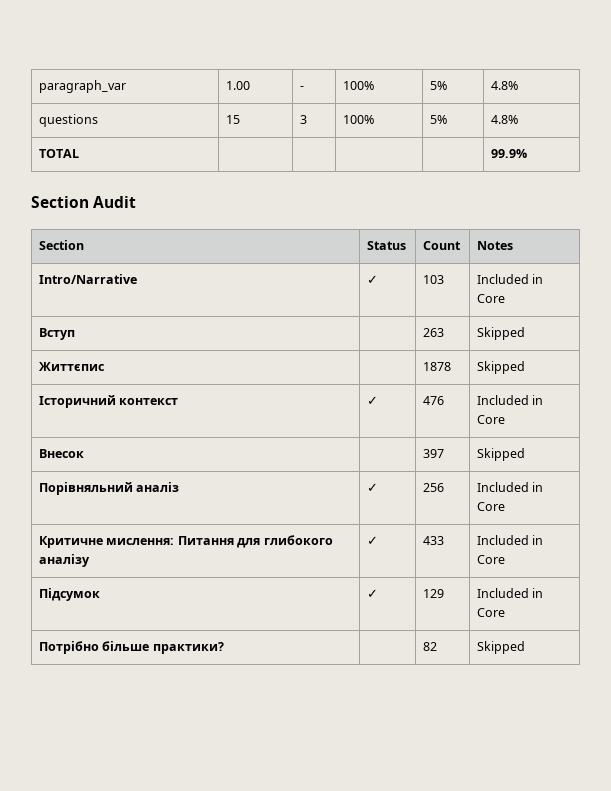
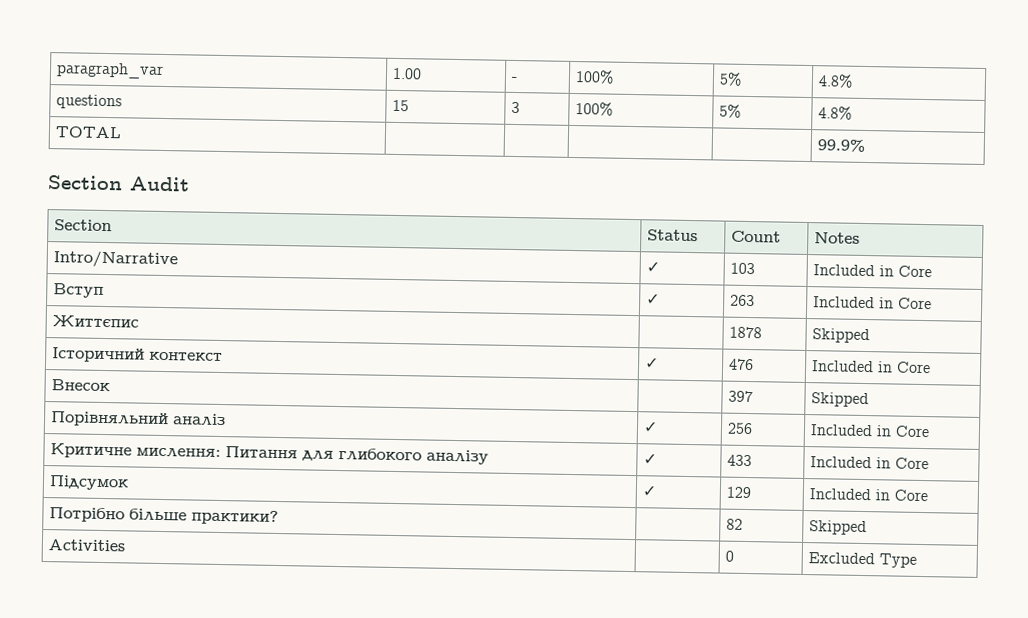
- Вступ | | 263 | Skipped
+ Вступ | ✓ | 263 | Included in Core
+ Activities | | 0 | Excluded Type

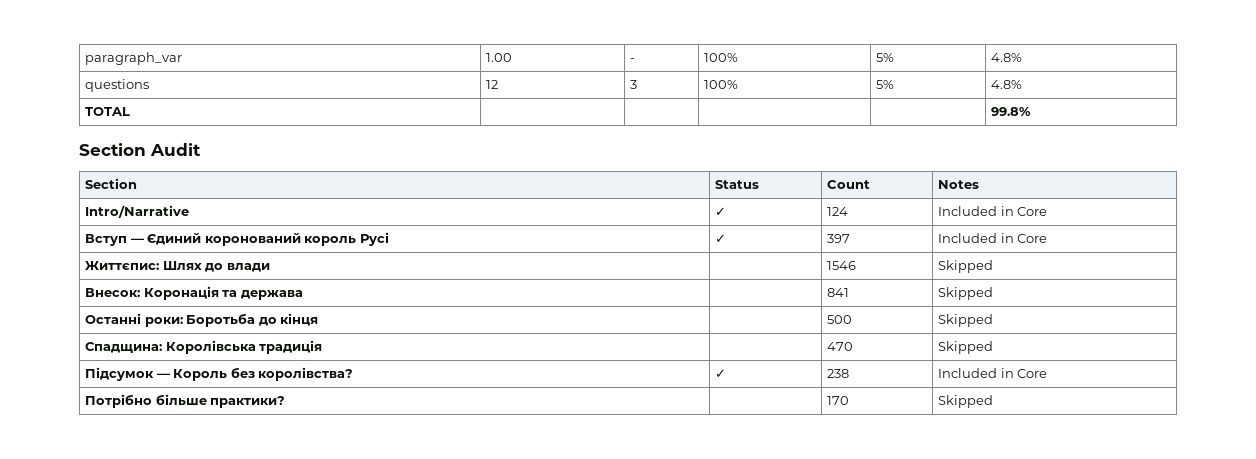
- questions | 15 | 3 | 100% | 5% | 4.8%
+ questions | 12 | 3 | 100% | 5% | 4.8%
- TOTAL | | | | | 99.9%
+ TOTAL | | | | | 99.8%
- Intro/Narrative | ✓ | 103 | Included in Core
+ Intro/Narrative | ✓ | 124 | Included in Core
- Вступ | ✓ | 263 | Included in Core
- Життєпис | | 1878 | Skipped
- Історичний контекст | ✓ | 476 | Included in Core
- Внесок | | 397 | Skipped
- Порівняльний аналіз | ✓ | 256 | Included in Core
- Критичне мислення: Питання для глибокого аналізу | ✓ | 433 | Included in Core
- Підсумок | ✓ | 129 | Included in Core
+ Вступ — Єдиний коронований король Русі | ✓ | 397 | Included in Core
+ Життєпис: Шлях до влади | | 1546 | Skipped
+ Внесок: Коронація та держава | | 841 | Skipped
+ Останні роки: Боротьба до кінця | | 500 | Skipped
+ Спадщина: Королівська традиція | | 470 | Skipped
+ Підсумок — Король без королівства? | ✓ | 238 | Included in Core
- Потрібно більше практики? | | 82 | Skipped
- Activities | | 0 | Excluded Type
+ Потрібно більше практики? | | 170 | Skipped

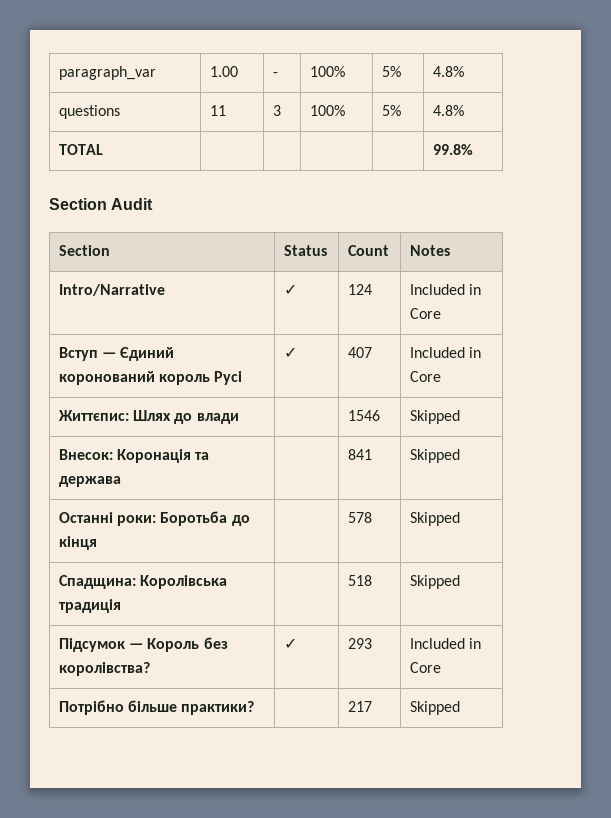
- questions | 12 | 3 | 100% | 5% | 4.8%
+ questions | 11 | 3 | 100% | 5% | 4.8%
- Вступ — Єдиний коронований король Русі | ✓ | 397 | Included in Core
+ Вступ — Єдиний коронований король Русі | ✓ | 407 | Included in Core
- Останні роки: Боротьба до кінця | | 500 | Skipped
+ Останні роки: Боротьба до кінця | | 578 | Skipped
- Спадщина: Королівська традиція | | 470 | Skipped
+ Спадщина: Королівська традиція | | 518 | Skipped
- Підсумок — Король без королівства? | ✓ | 238 | Included in Core
+ Підсумок — Король без королівства? | ✓ | 293 | Included in Core
- Потрібно більше практики? | | 170 | Skipped
+ Потрібно більше практики? | | 217 | Skipped

